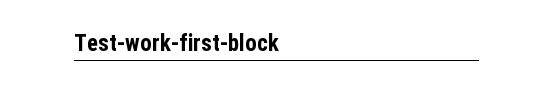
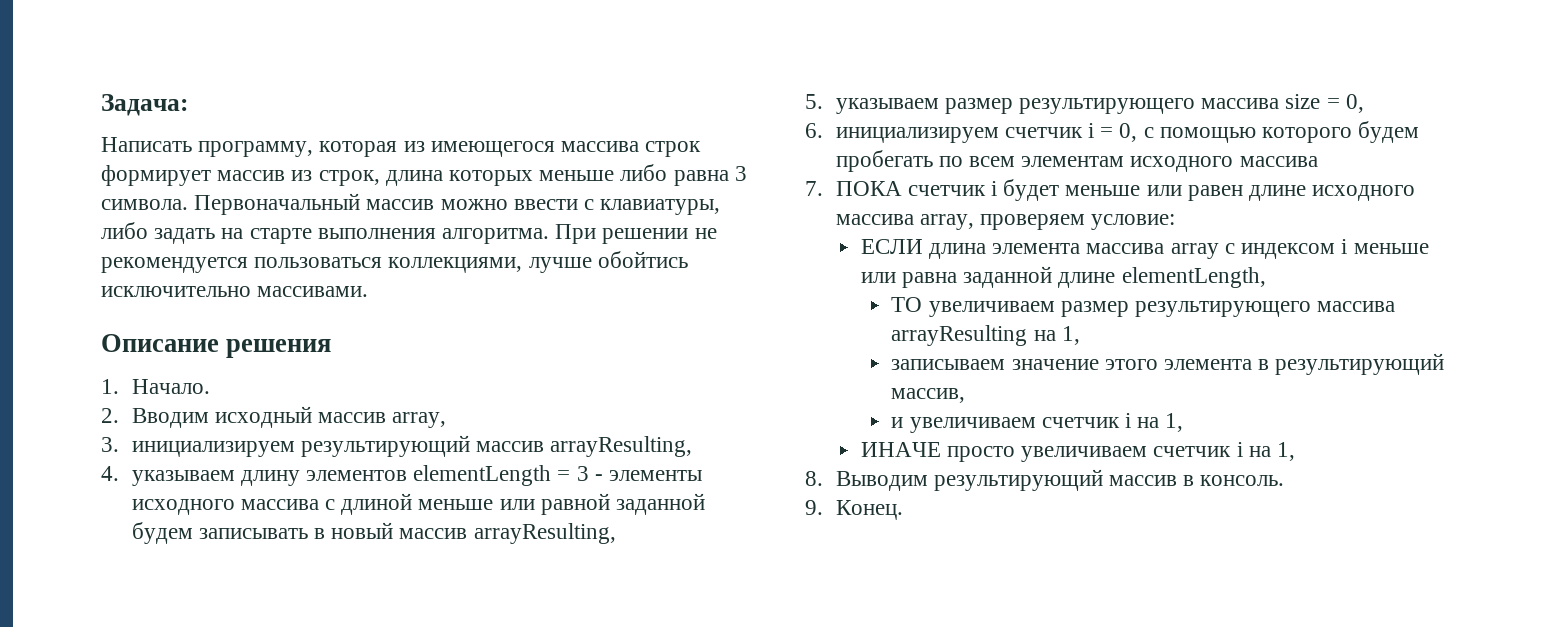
- Test-work-first-block
+ Задача:
+ Написать программу, которая из имеющегося массива строк формирует массив из строк, длина которых меньше либо равна 3 символа. Первоначальный массив можно ввести с клавиатуры, либо задать на старте выполнения алгоритма. При решении не рекомендуется пользоваться коллекциями, лучше обойтись исключительно массивами.
+ Описание решения
+ 1. Начало.
+ 2. Вводим исходный массив array,
+ 3. инициализируем результирующий массив arrayResulting,
+ 4. указываем длину элементов elementLength = 3 - элементы исходного массива с длиной меньше или равной заданной будем записывать в новый массив arrayResulting,
+ 5. указываем размер результирующего массива size = 0,
+ 6. инициализируем счетчик i = 0, с помощью которого будем пробегать по всем элементам исходного массива
+ 7. ПОКА счетчик i будет меньше или равен длине исходного массива array, проверяем условие:
+ ЕСЛИ длина элемента массива array с индексом i меньше или равна заданной длине elementLength,
+ ТО увеличиваем размер результирующего массива arrayResulting на 1,
+ записываем значение этого элемента в результирующий массив,
+ и увеличиваем счетчик i на 1,
+ ИНАЧЕ просто увеличиваем счетчик i на 1,
+ 8. Выводим результирующий массив в консоль.
+ 9. Конец.

